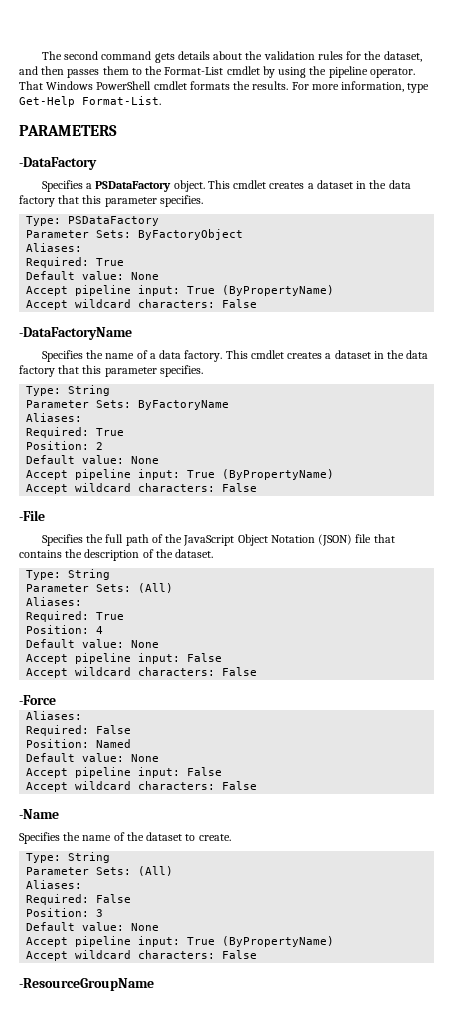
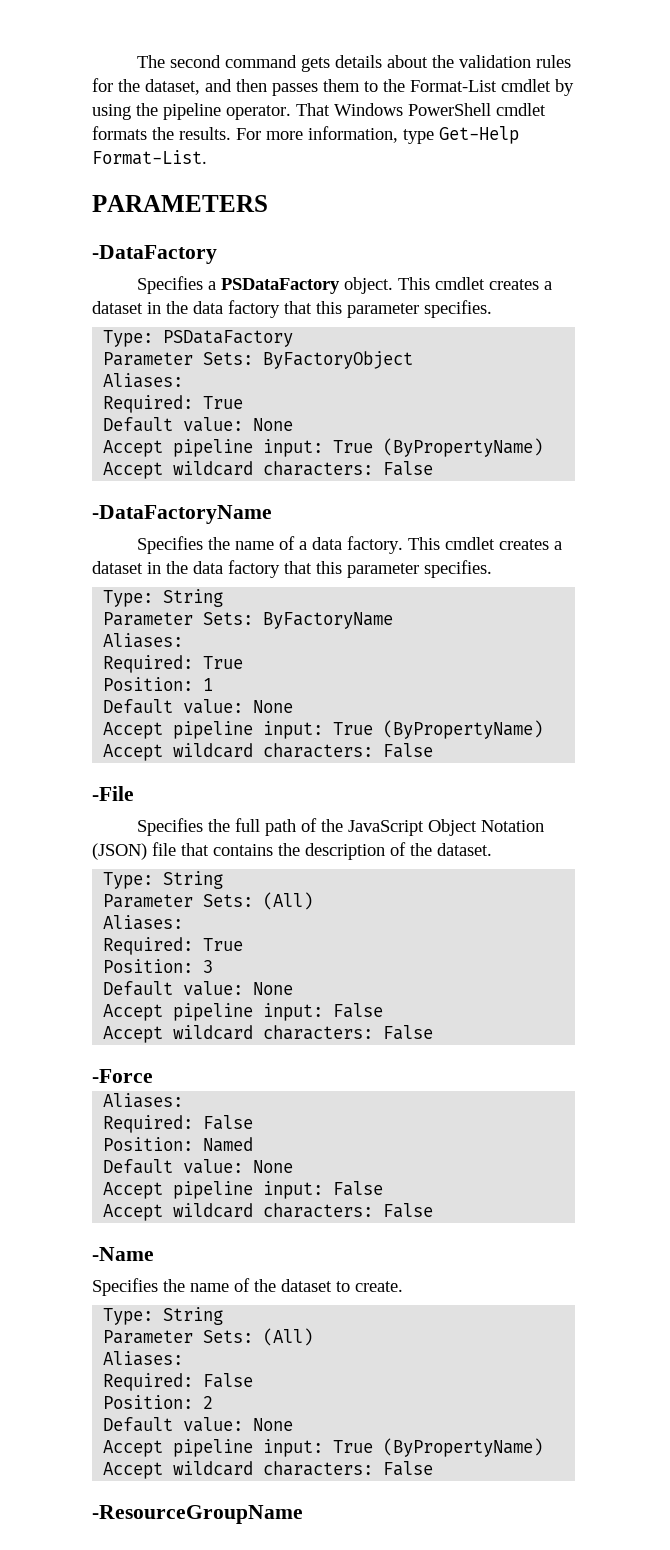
- Position: 2
+ Position: 1
- Position: 4
+ Position: 3
- Position: 3
+ Position: 2

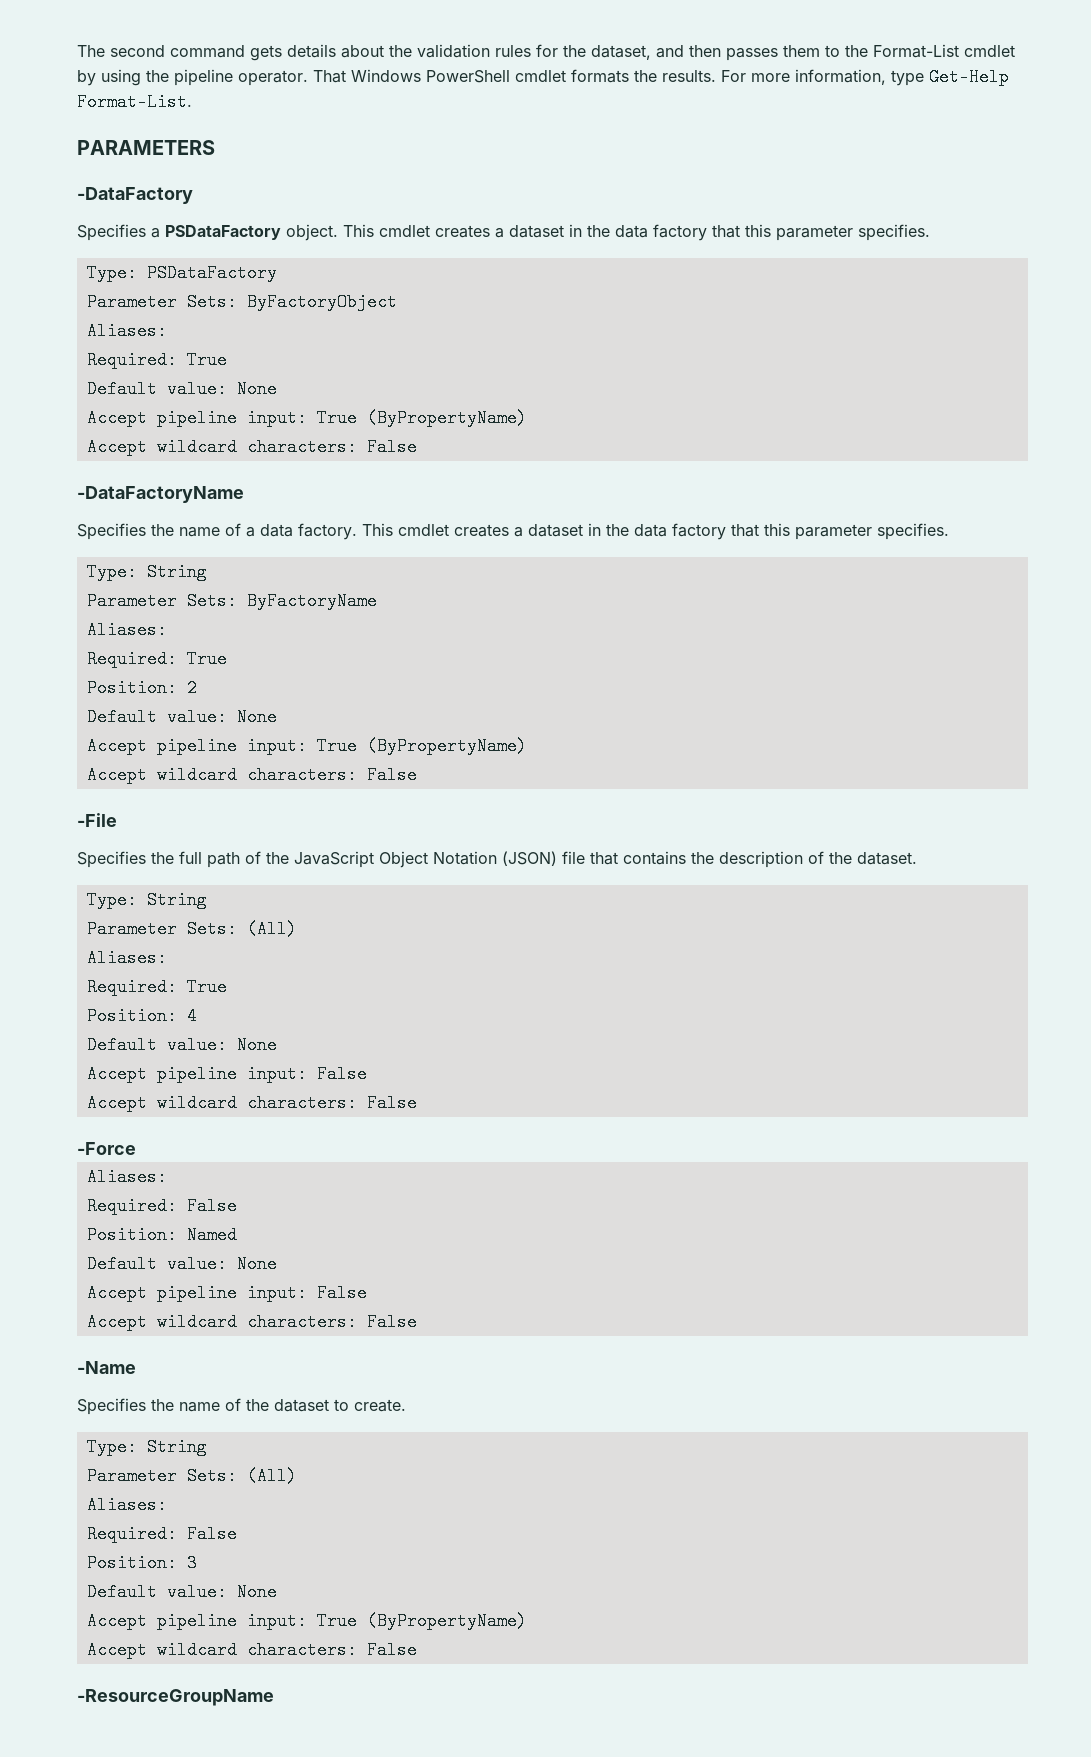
- Position: 1
+ Position: 2
- Position: 3
+ Position: 4
- Position: 2
+ Position: 3

